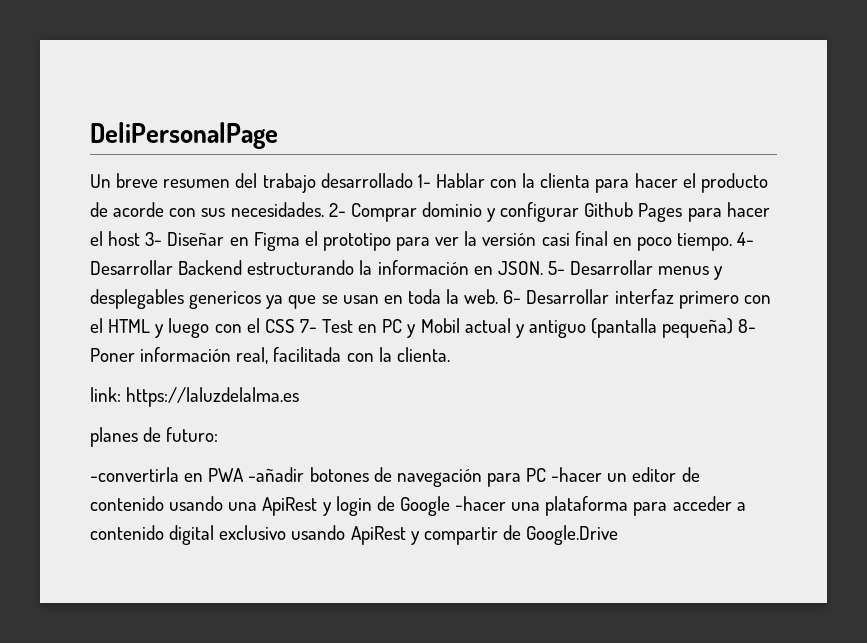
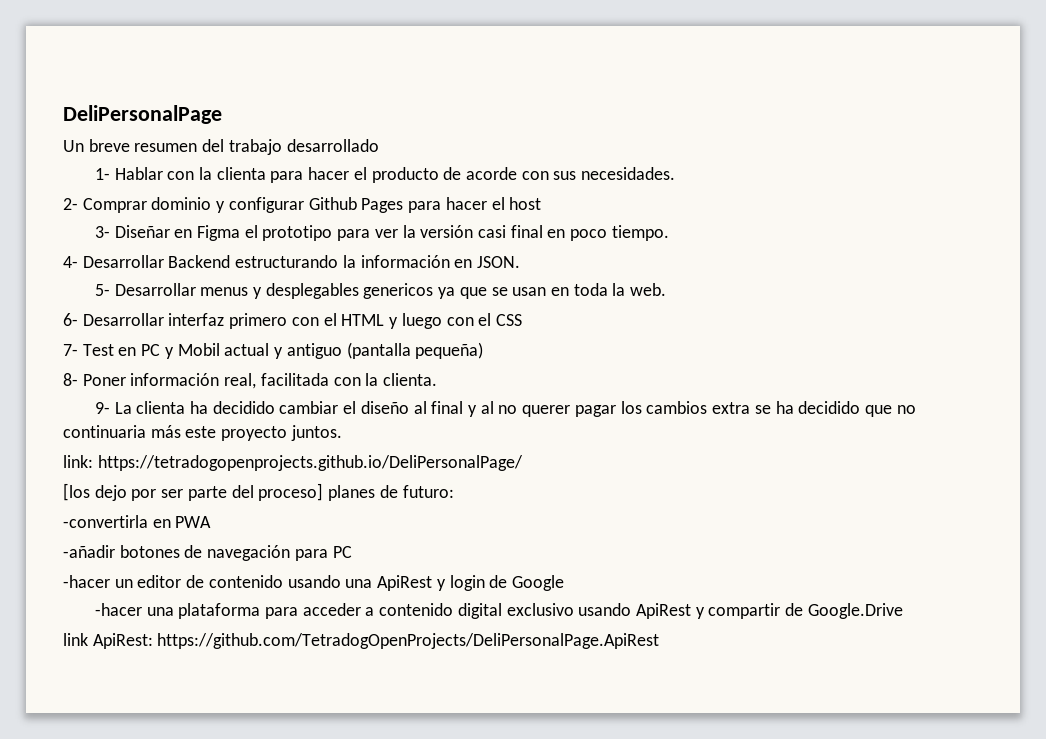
- Un breve resumen del trabajo desarrollado 1- Hablar con la clienta para hacer el producto de acorde con sus necesidades. 2- Comprar dominio y configurar Github Pages para hacer el host 3- Diseñar en Figma el prototipo para ver la versión casi final en poco tiempo. 4- Desarrollar Backend estructurando la información en JSON. 5- Desarrollar menus y desplegables genericos ya que se usan en toda la web. 6- Desarrollar interfaz primero con el HTML y luego con el CSS 7- Test en PC y Mobil actual y antiguo (pantalla pequeña) 8- Poner información real, facilitada con la clienta.
+ Un breve resumen del trabajo desarrollado
+ 1- Hablar con la clienta para hacer el producto de acorde con sus necesidades.
+ 2- Comprar dominio y configurar Github Pages para hacer el host
+ 3- Diseñar en Figma el prototipo para ver la versión casi final en poco tiempo.
+ 4- Desarrollar Backend estructurando la información en JSON.
+ 5- Desarrollar menus y desplegables genericos ya que se usan en toda la web.
+ 6- Desarrollar interfaz primero con el HTML y luego con el CSS
+ 7- Test en PC y Mobil actual y antiguo (pantalla pequeña)
+ 8- Poner información real, facilitada con la clienta.
- link: https://laluzdelalma.es
- planes de futuro:
+ 9- La clienta ha decidido cambiar el diseño al final y al no querer pagar los cambios extra se ha decidido que no continuaria más este proyecto juntos.
+ link: https://tetradogopenprojects.github.io/DeliPersonalPage/
+ [los dejo por ser parte del proceso] planes de futuro:
- -convertirla en PWA -añadir botones de navegación para PC -hacer un editor de contenido usando una ApiRest y login de Google -hacer una plataforma para acceder a contenido digital exclusivo usando ApiRest y compartir de Google.Drive
+ -convertirla en PWA
+ -añadir botones de navegación para PC
+ -hacer un editor de contenido usando una ApiRest y login de Google
+ -hacer una plataforma para acceder a contenido digital exclusivo usando ApiRest y compartir de Google.Drive
+ link ApiRest: https://github.com/TetradogOpenProjects/DeliPersonalPage.ApiRest

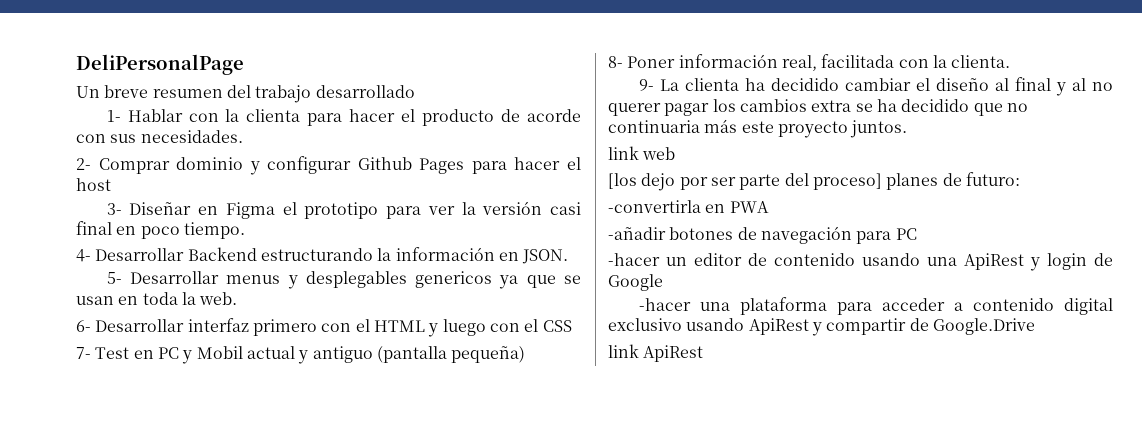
- link: https://tetradogopenprojects.github.io/DeliPersonalPage/
+ link web
- link ApiRest: https://github.com/TetradogOpenProjects/DeliPersonalPage.ApiRest
+ link ApiRest

